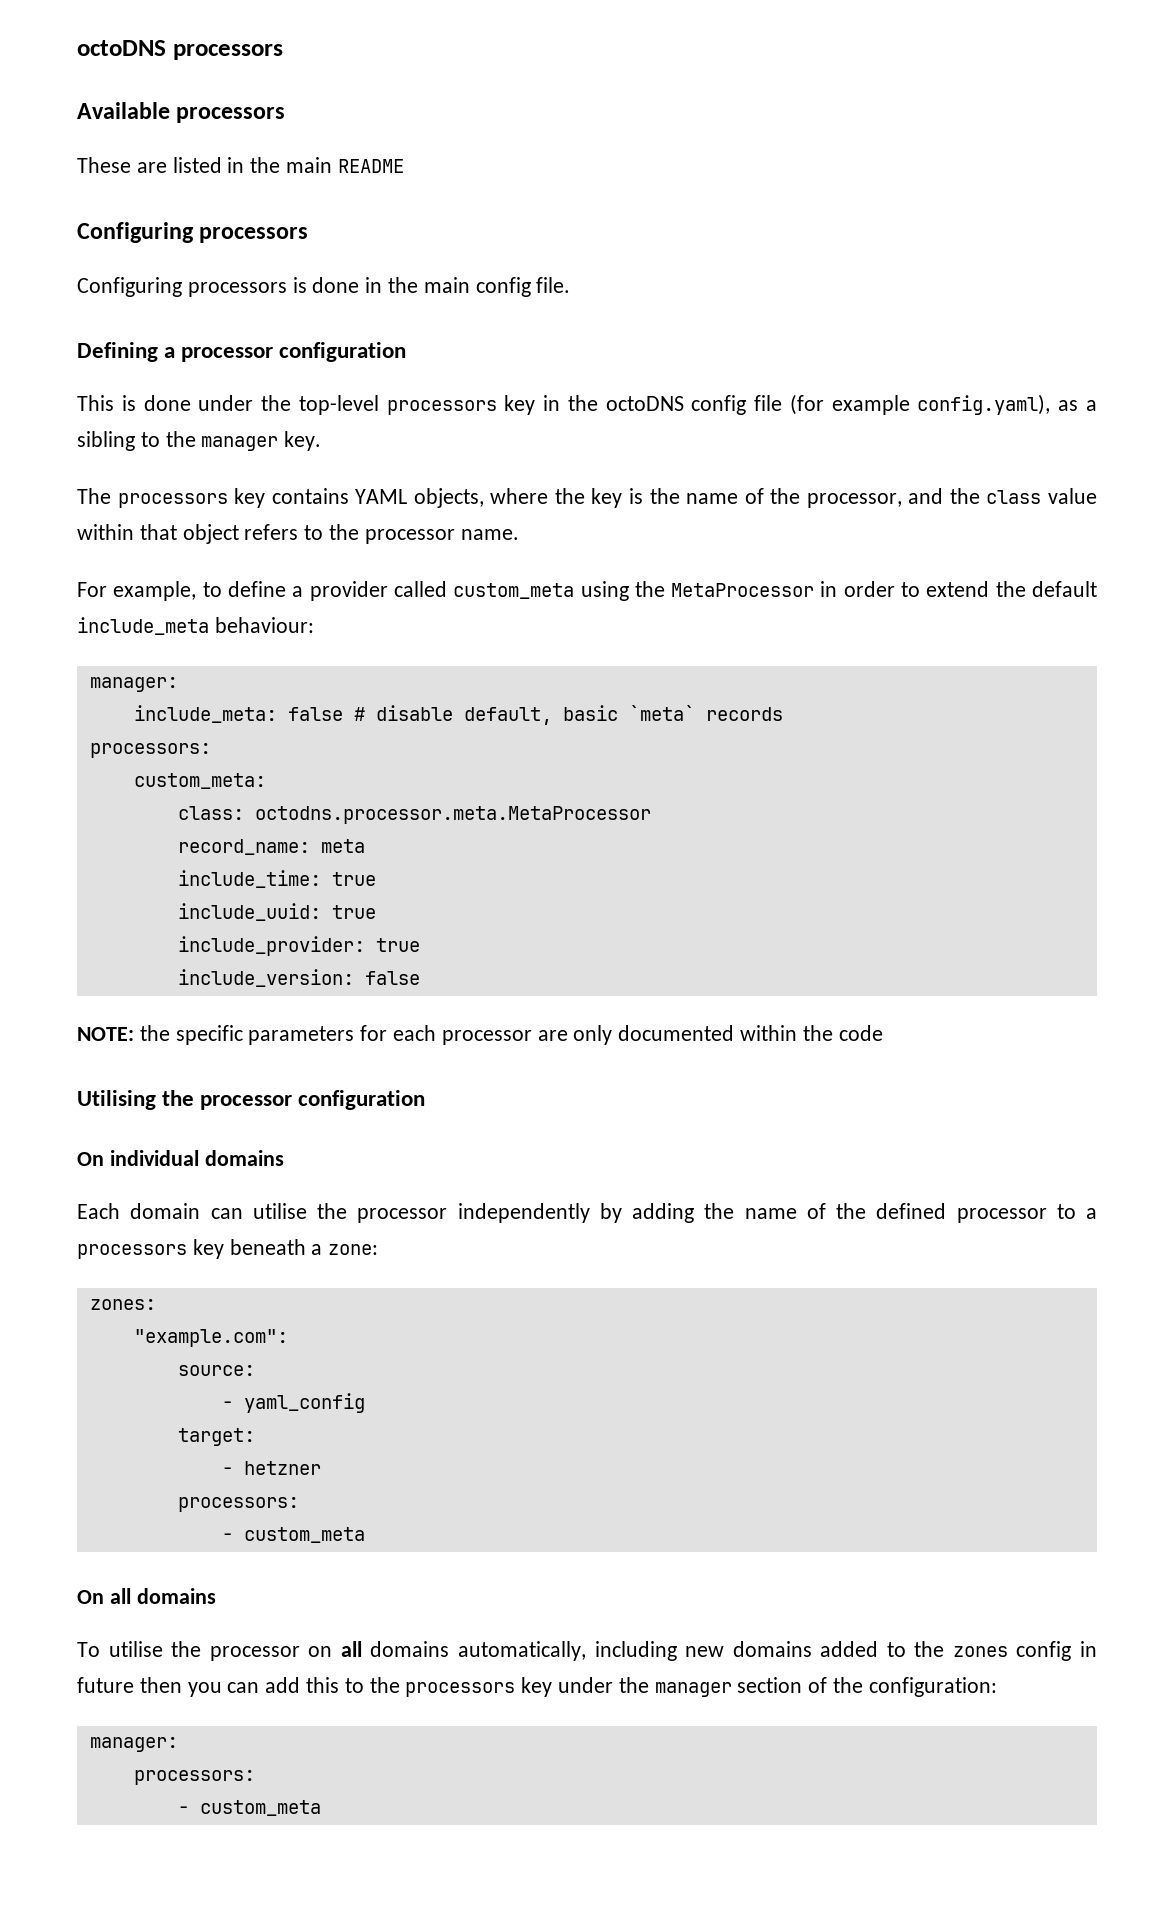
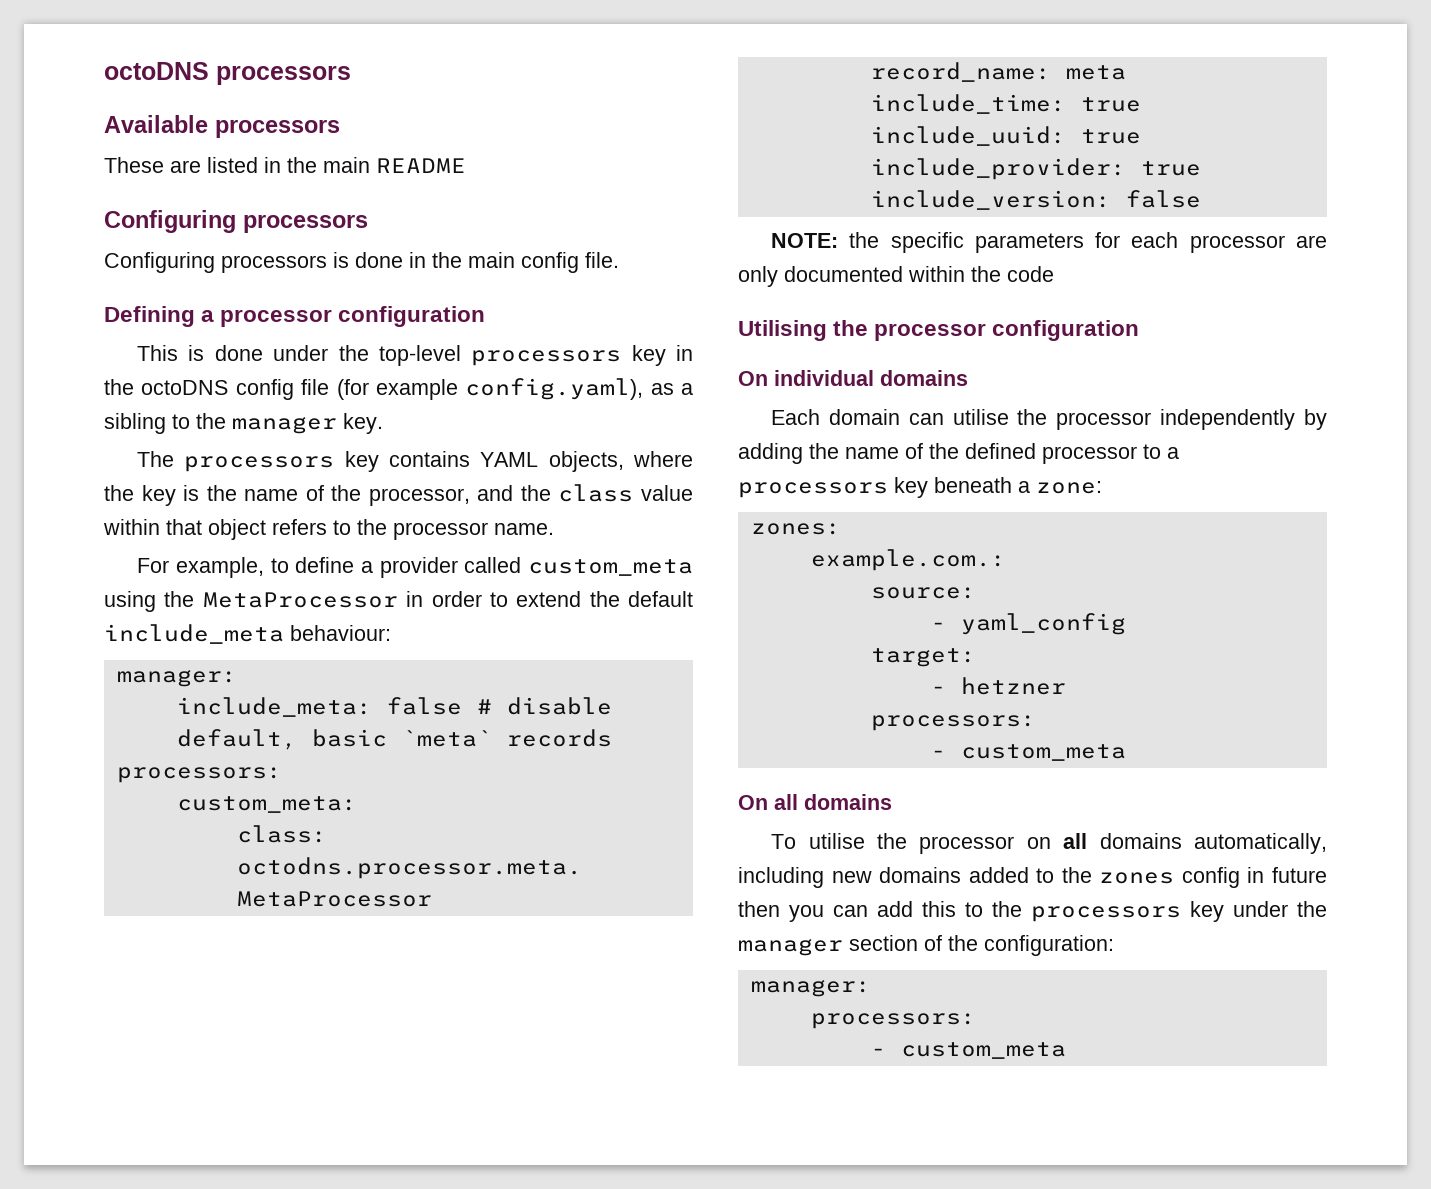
- "example.com":
+ example.com.:

